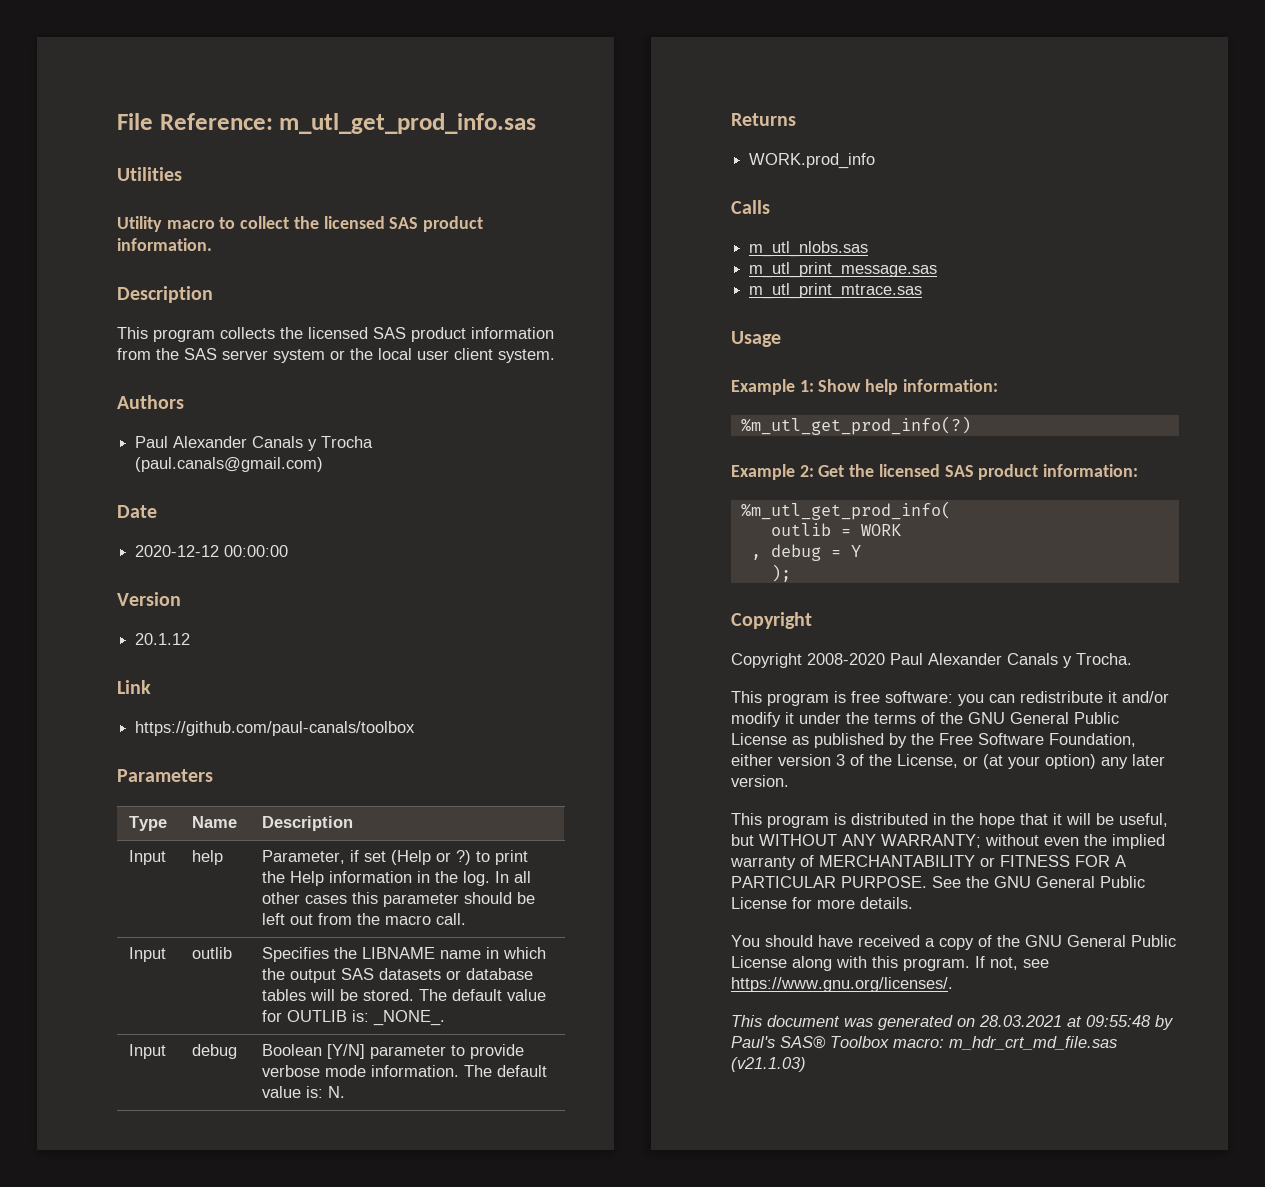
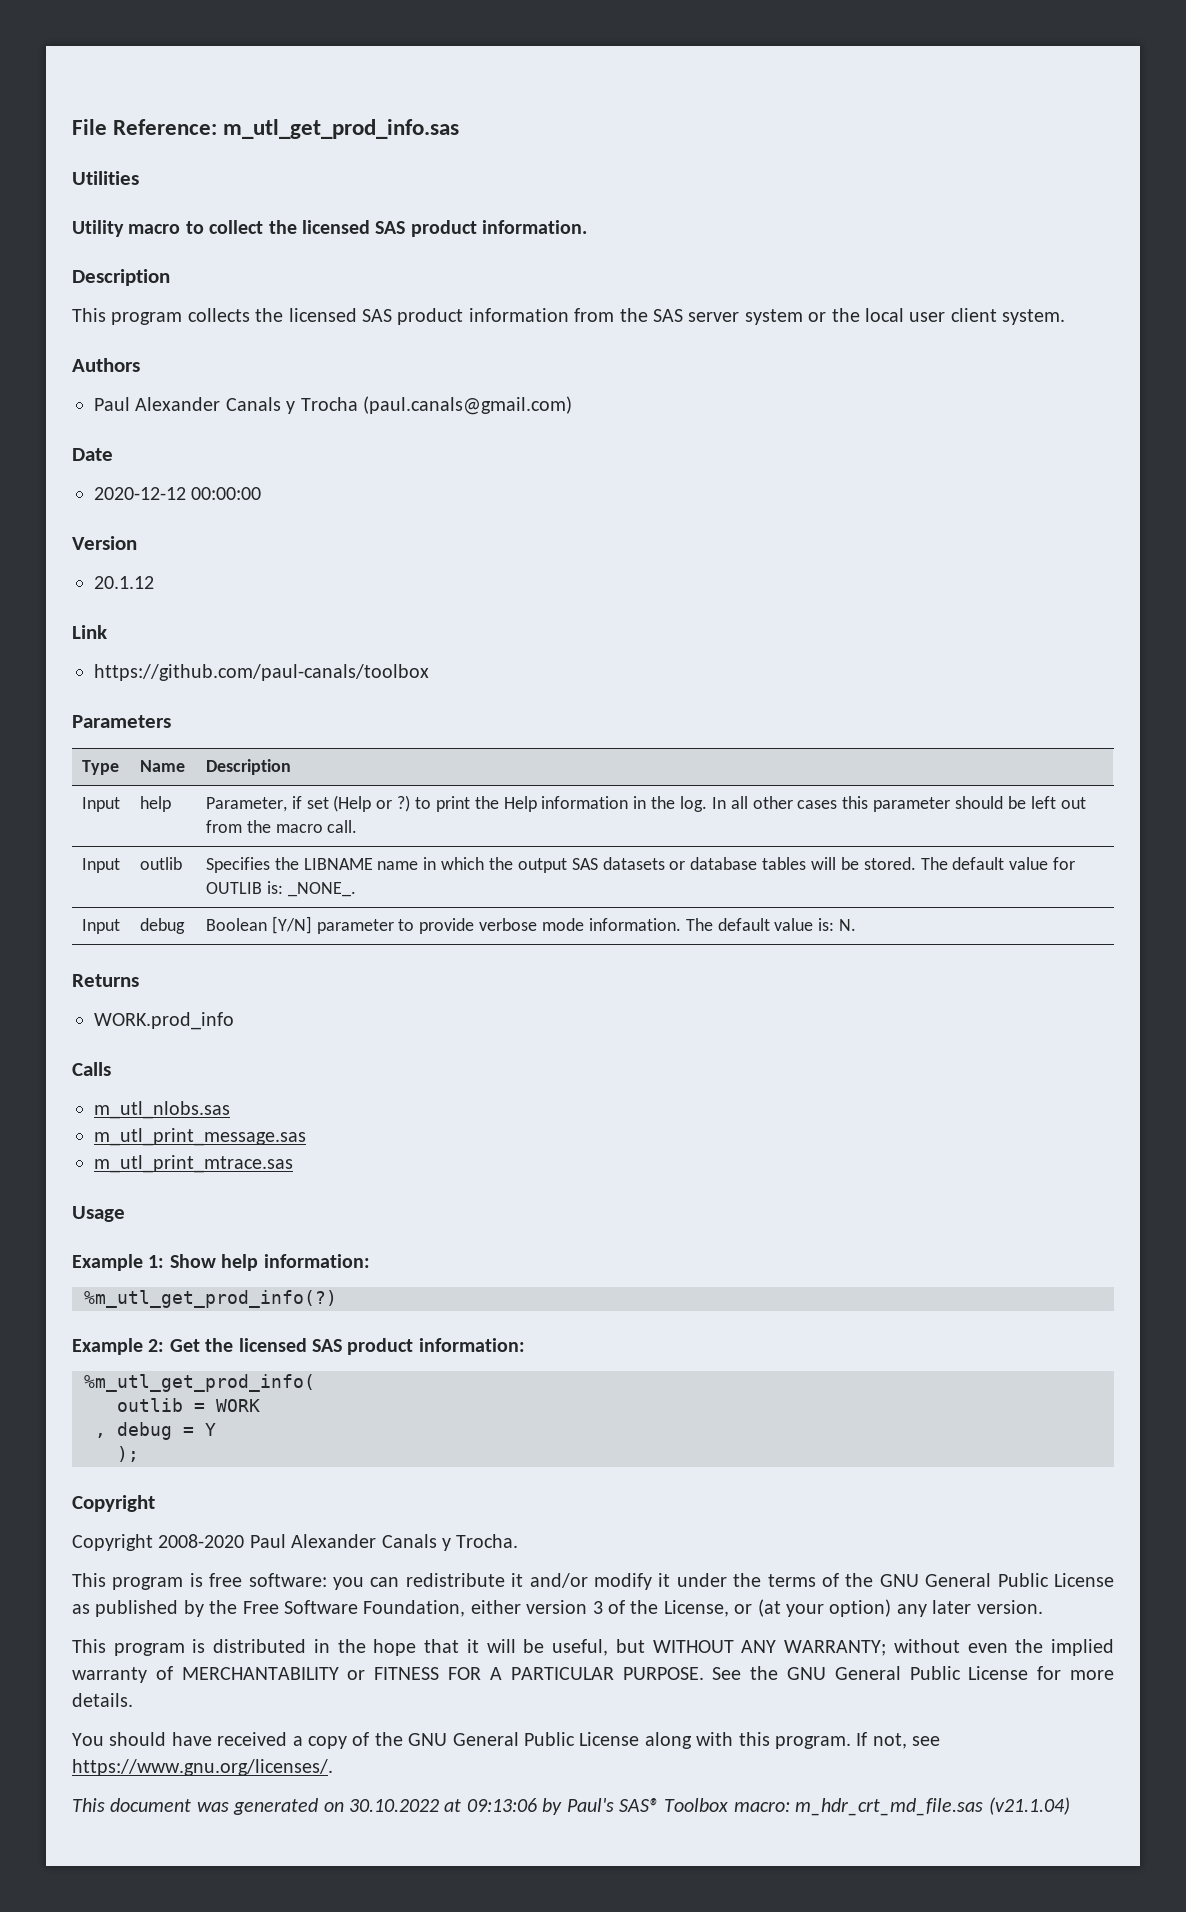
- This document was generated on 28.03.2021 at 09:55:48 by Paul's SAS® Toolbox macro: m_hdr_crt_md_file.sas (v21.1.03)
+ This document was generated on 30.10.2022 at 09:13:06 by Paul's SAS® Toolbox macro: m_hdr_crt_md_file.sas (v21.1.04)

